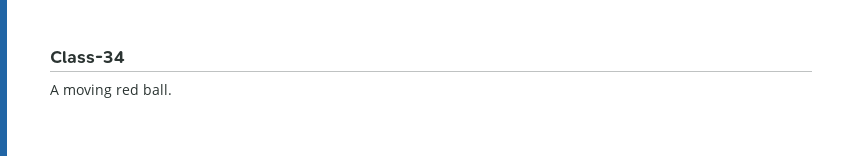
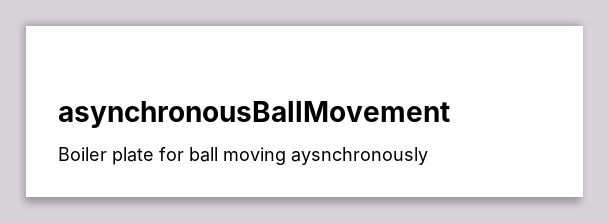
- Class-34
- A moving red ball.
+ asynchronousBallMovement
+ Boiler plate for ball moving aysnchronously

